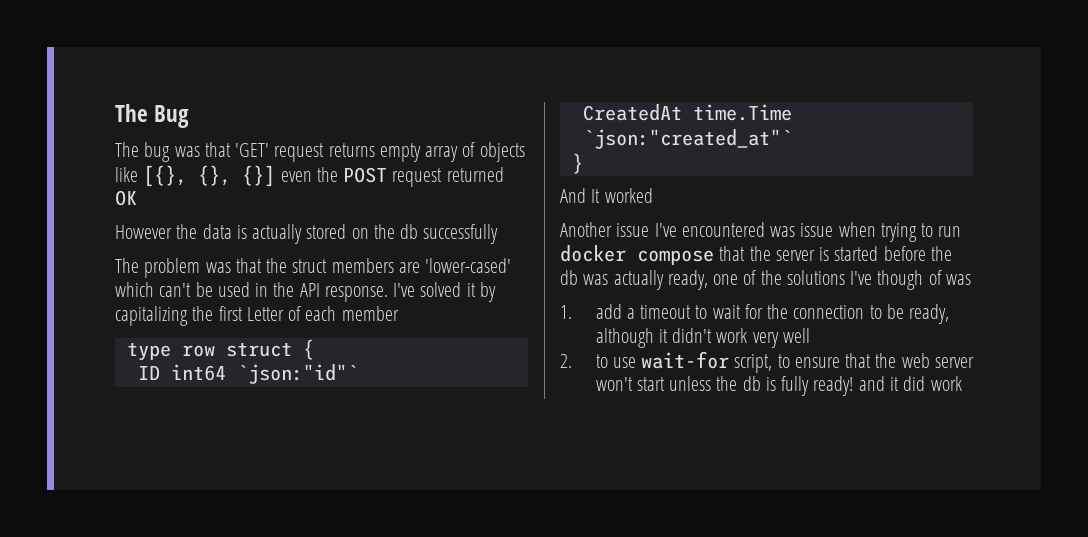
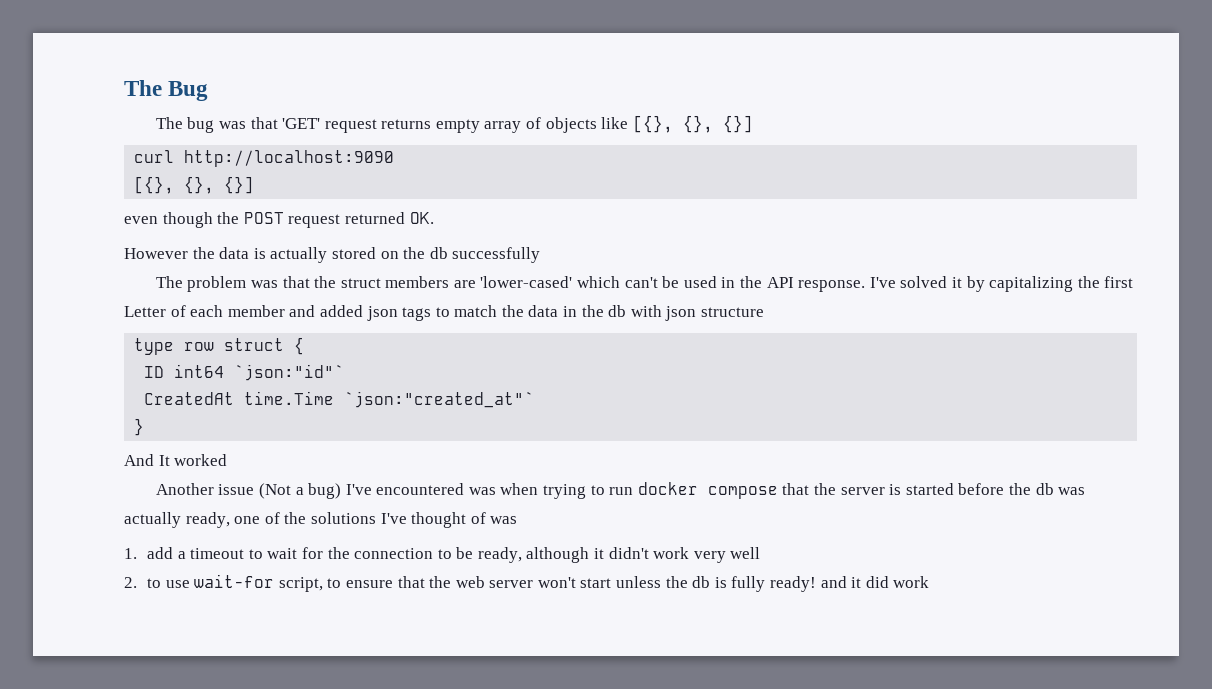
- The bug was that 'GET' request returns empty array of objects like [{}, {}, {}] even the POST request returned OK
+ The bug was that 'GET' request returns empty array of objects like [{}, {}, {}]
+ curl http://localhost:9090
+ [{}, {}, {}]
+ even though the POST request returned OK.
- I've solved it by capitalizing the first Letter of each member
+ I've solved it by capitalizing the first Letter of each member and added json tags to match the data in the db with json structure
- Another issue I've encountered was issue when trying to run docker compose that the server is started before the db was actually ready, one of the solutions I've though of was
+ Another issue (Not a bug) I've encountered was when trying to run docker compose that the server is started before the db was actually ready, one of the solutions I've thought of was

